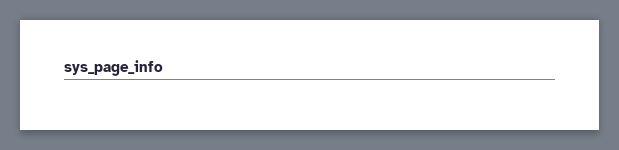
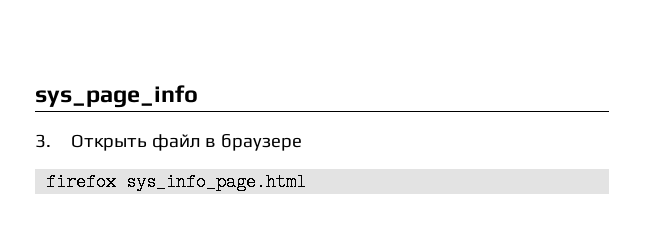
+ 3. Открыть файл в браузере
+ firefox sys_info_page.html

